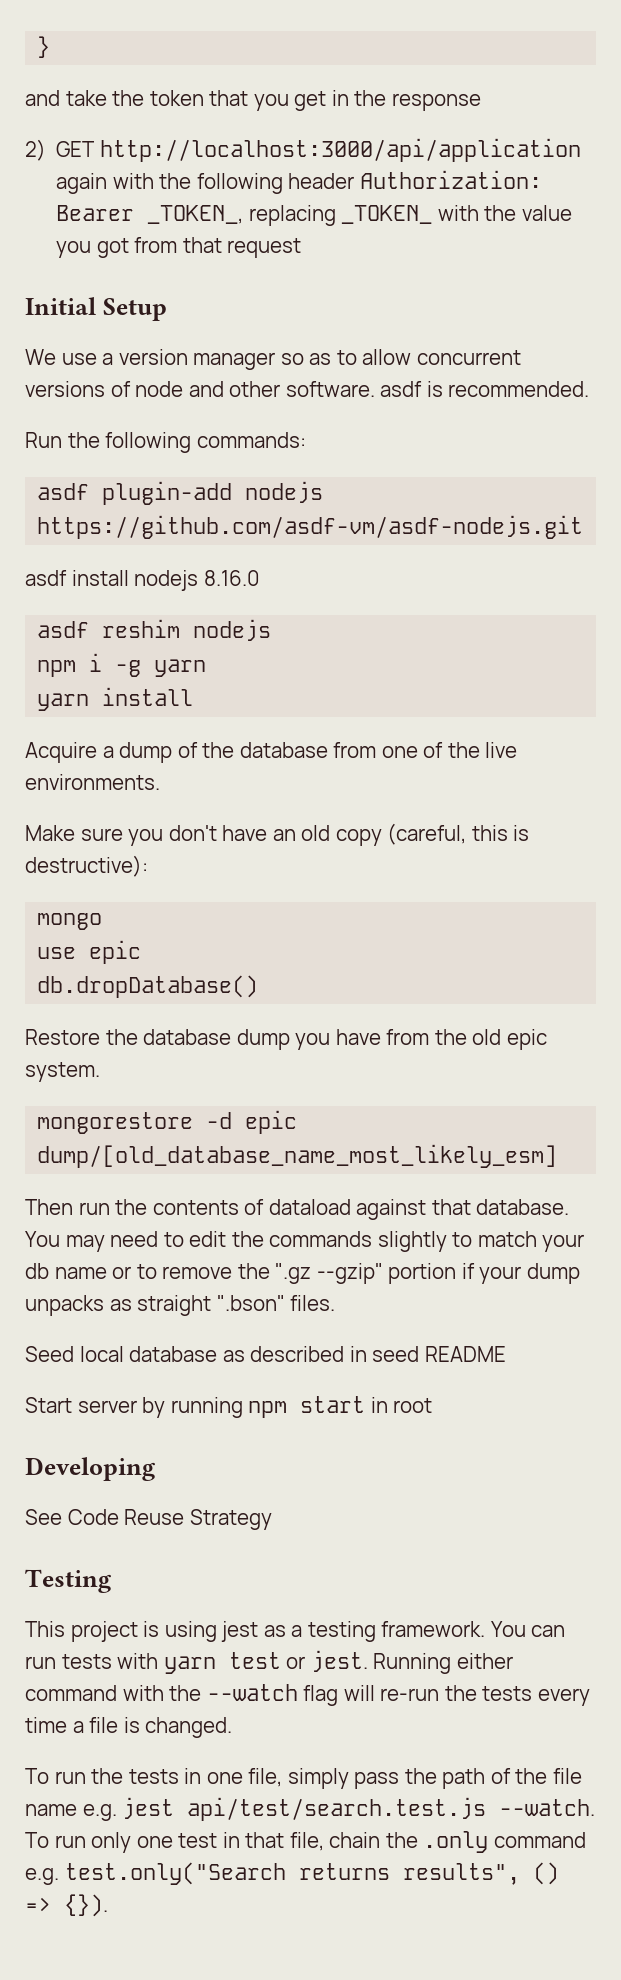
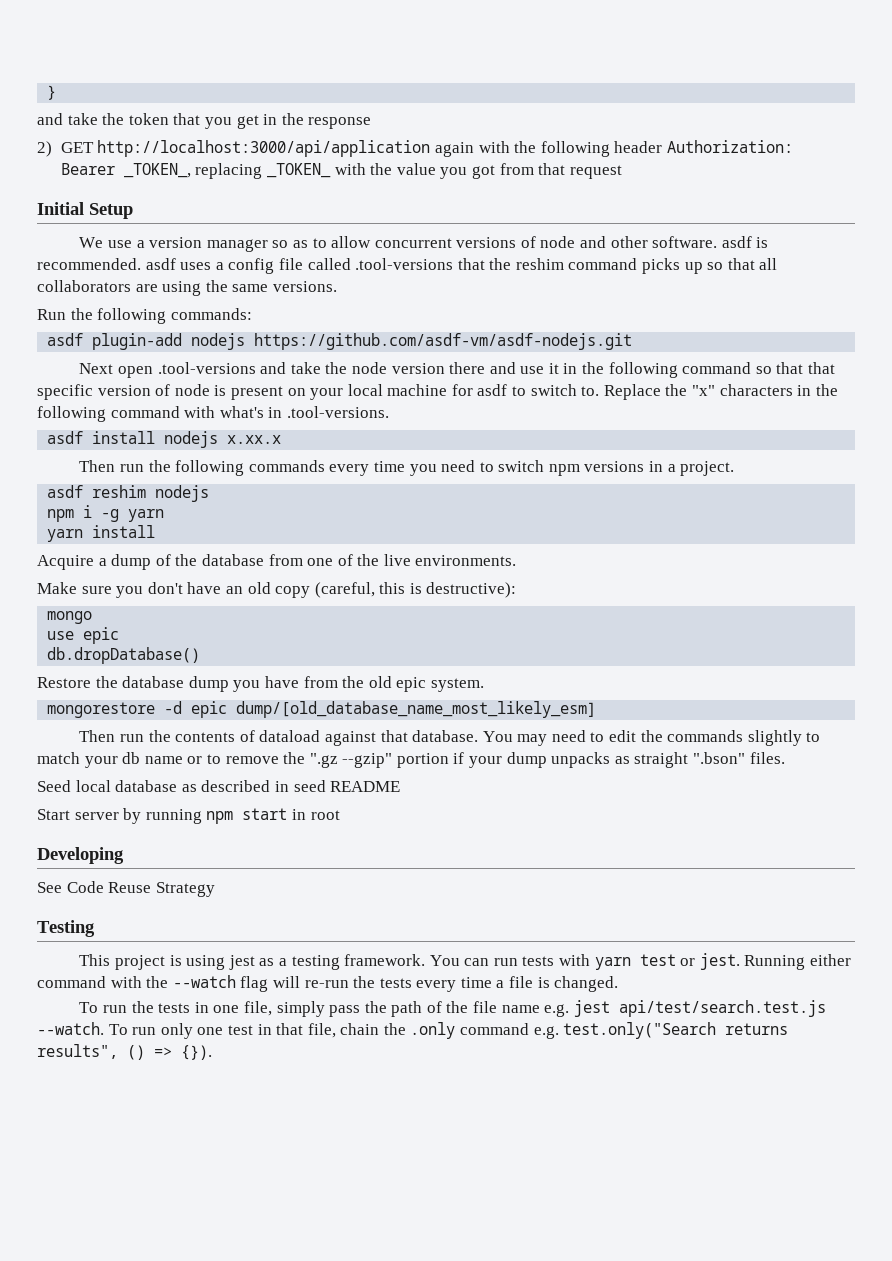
- We use a version manager so as to allow concurrent versions of node and other software. asdf is recommended.
+ We use a version manager so as to allow concurrent versions of node and other software. asdf is recommended. asdf uses a config file called .tool-versions that the reshim command picks up so that all collaborators are using the same versions.
- asdf install nodejs 8.16.0
+ Next open .tool-versions and take the node version there and use it in the following command so that that specific version of node is present on your local machine for asdf to switch to. Replace the "x" characters in the following command with what's in .tool-versions.
+ asdf install nodejs x.xx.x
+ Then run the following commands every time you need to switch npm versions in a project.

